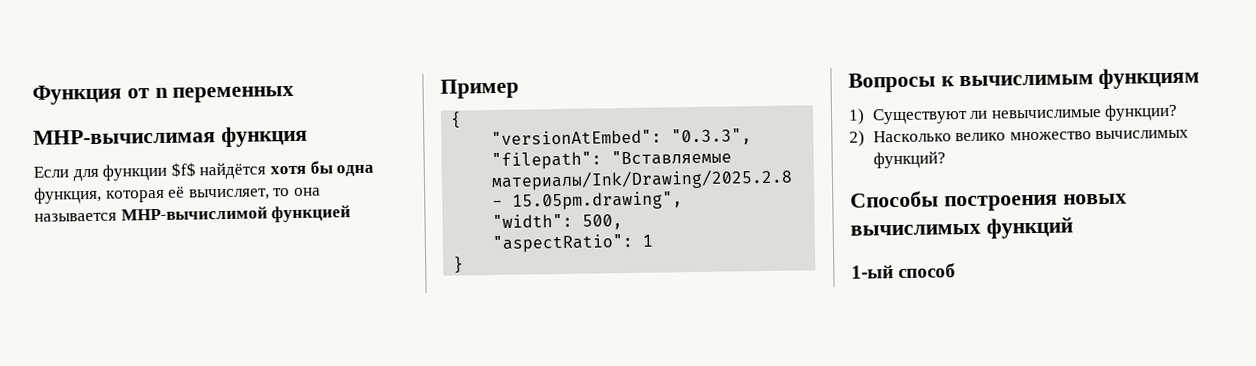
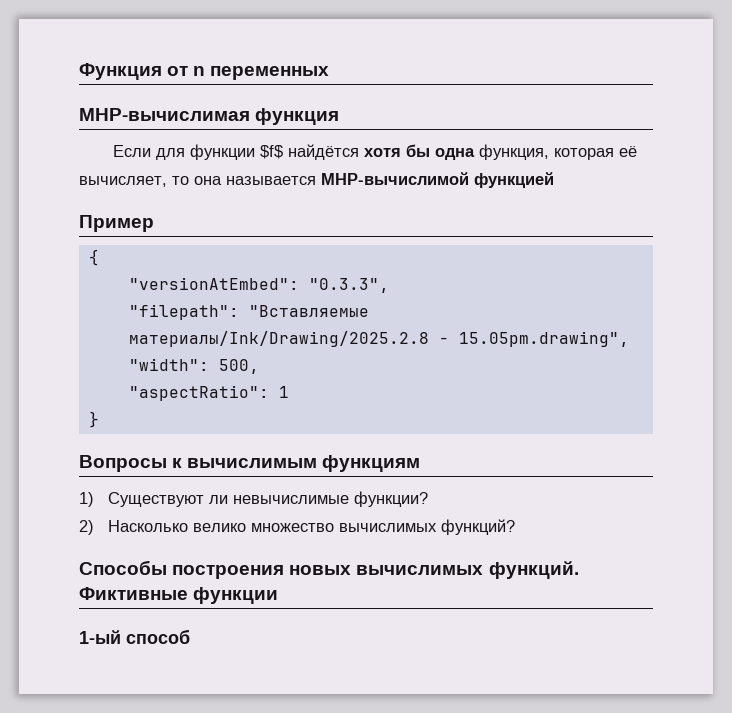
- Способы построения новых вычислимых функций
+ Способы построения новых вычислимых функций. Фиктивные функции

